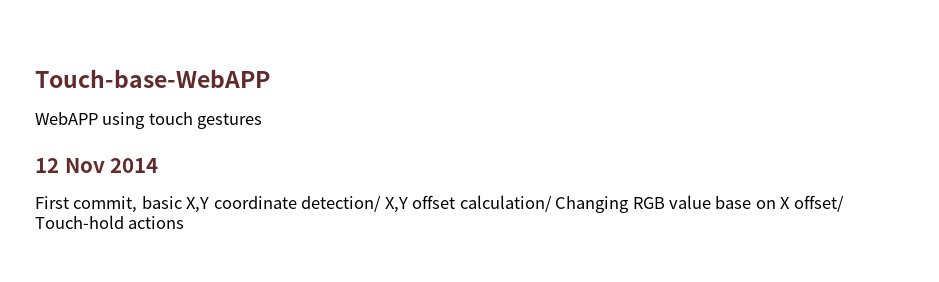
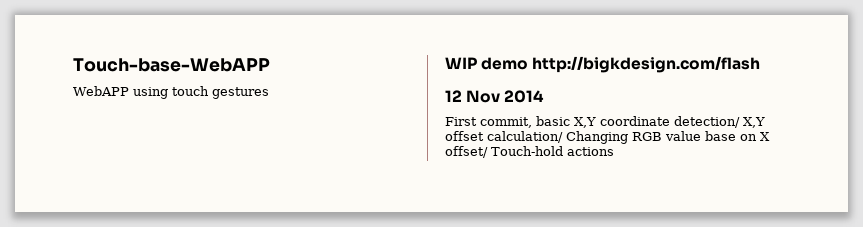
+ WIP demo http://bigkdesign.com/flash

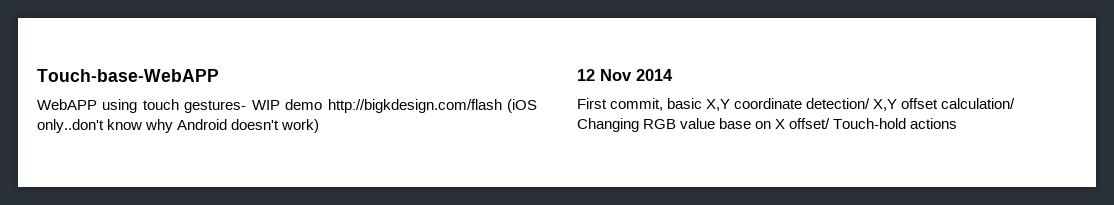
- WebAPP using touch gestures
- WIP demo http://bigkdesign.com/flash
+ WebAPP using touch gestures- WIP demo http://bigkdesign.com/flash (iOS only..don't know why Android doesn't work)

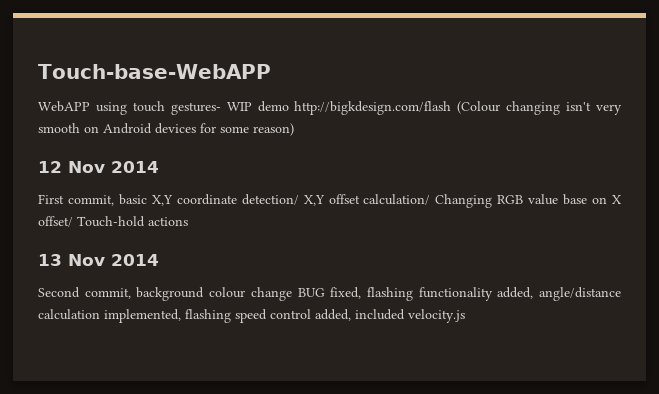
- WebAPP using touch gestures- WIP demo http://bigkdesign.com/flash (iOS only..don't know why Android doesn't work)
+ WebAPP using touch gestures- WIP demo http://bigkdesign.com/flash (Colour changing isn't very smooth on Android devices for some reason)
+ 13 Nov 2014
+ Second commit, background colour change BUG fixed, flashing functionality added, angle/distance calculation implemented, flashing speed control added, included velocity.js

